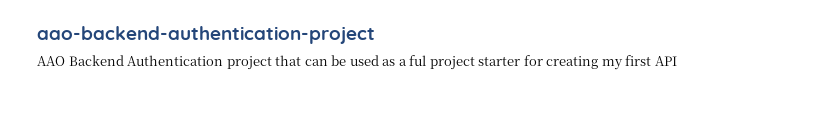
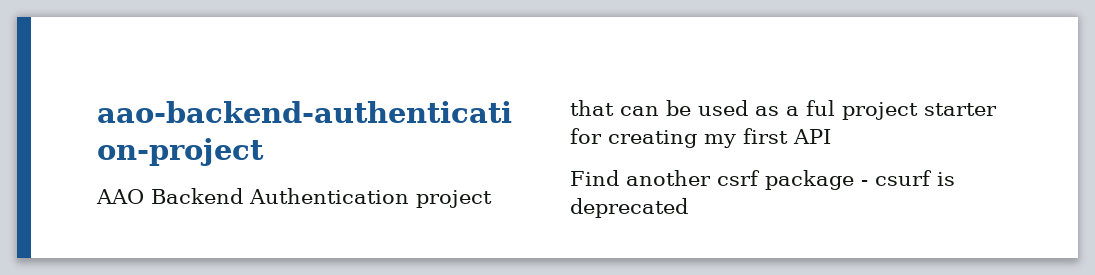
+ Find another csrf package - csurf is deprecated

